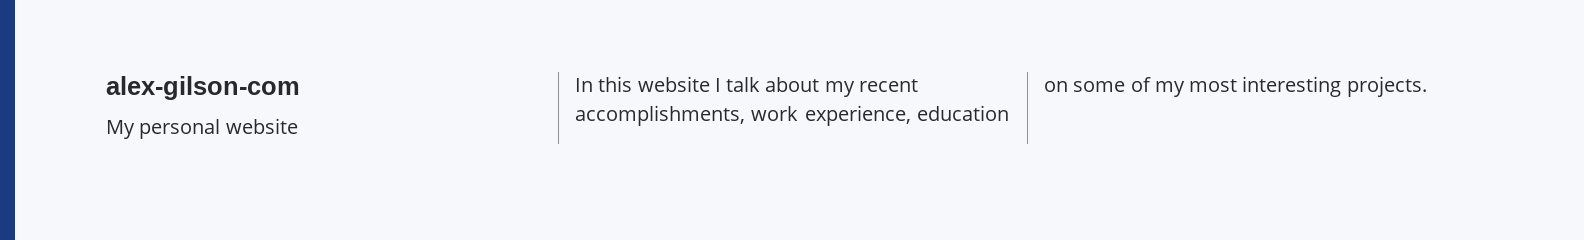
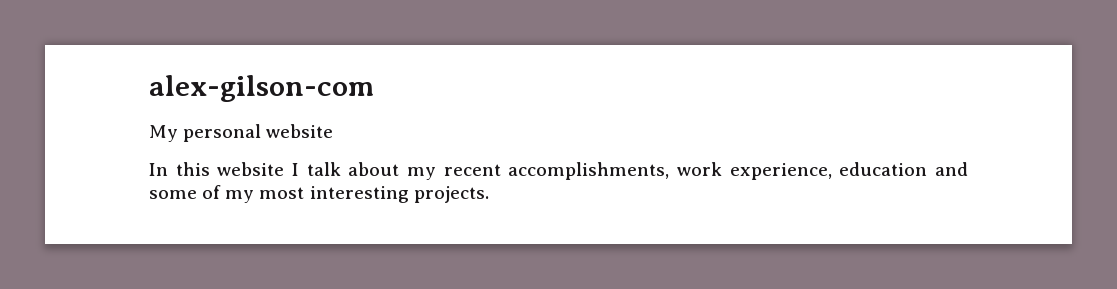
- In this website I talk about my recent accomplishments, work experience, education on some of my most interesting projects.
+ In this website I talk about my recent accomplishments, work experience, education and some of my most interesting projects.

